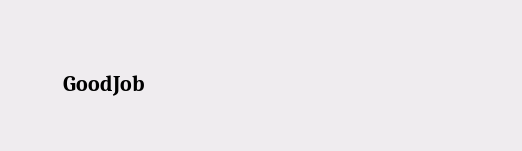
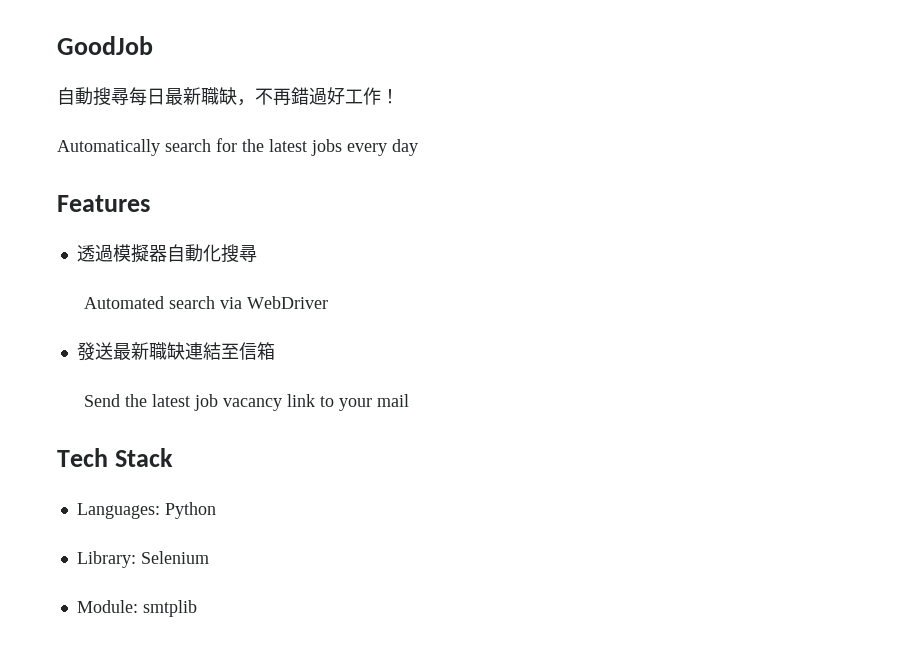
+ 自動搜尋每日最新職缺，不再錯過好工作！
+ Automatically search for the latest jobs every day
+ Features
+ 透過模擬器自動化搜尋
+ Automated search via WebDriver
+ 發送最新職缺連結至信箱
+ Send the latest job vacancy link to your mail
+ Tech Stack
+ Languages: Python
+ Library: Selenium
+ Module: smtplib

